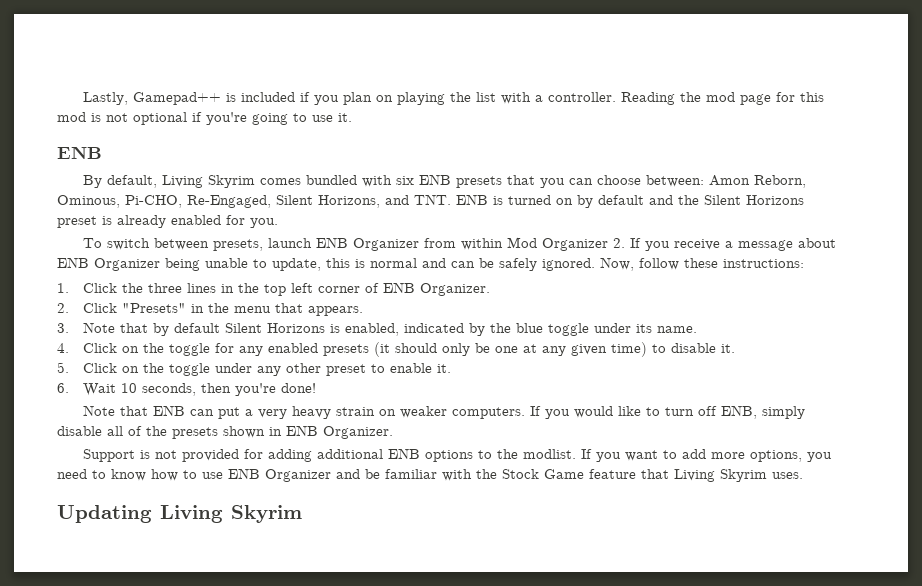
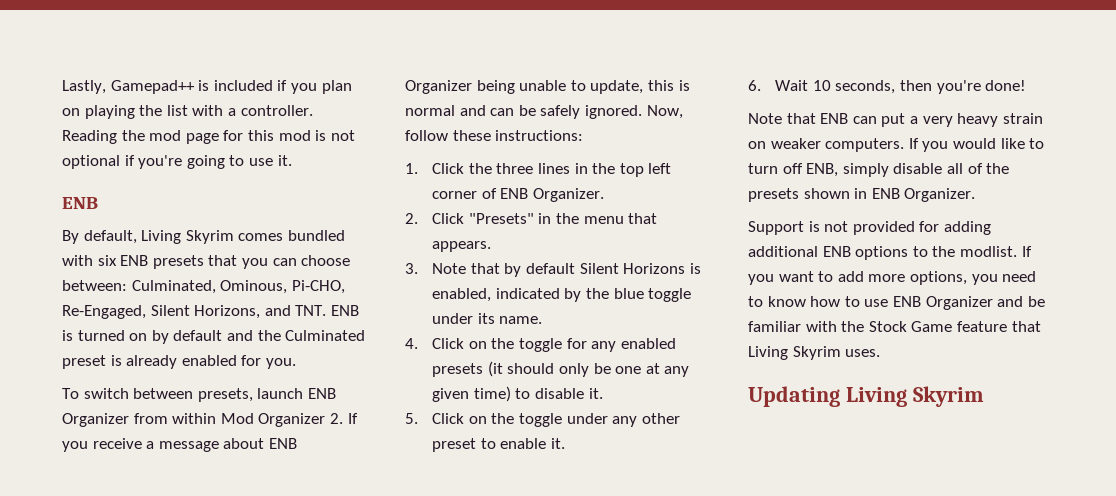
- By default, Living Skyrim comes bundled with six ENB presets that you can choose between: Amon Reborn, Ominous, Pi-CHO, Re-Engaged, Silent Horizons, and TNT. ENB is turned on by default and the Silent Horizons preset is already enabled for you.
+ By default, Living Skyrim comes bundled with six ENB presets that you can choose between: Culminated, Ominous, Pi-CHO, Re-Engaged, Silent Horizons, and TNT. ENB is turned on by default and the Culminated preset is already enabled for you.

